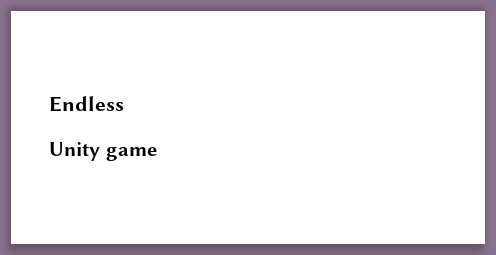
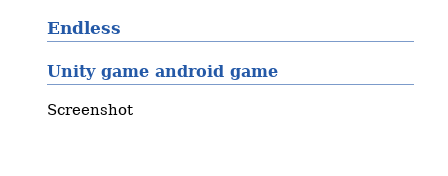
- Unity game
+ Unity game android game
+ Screenshot

